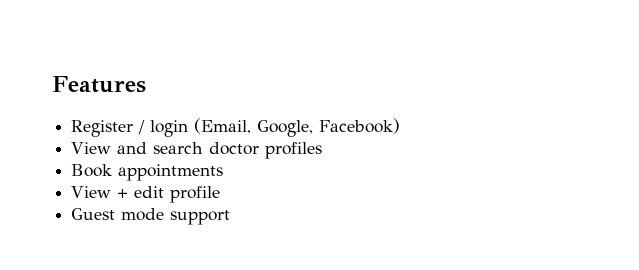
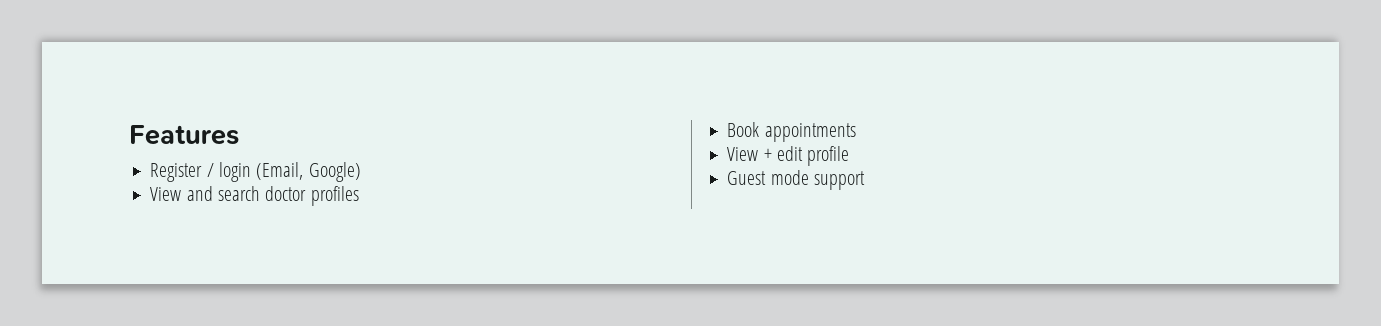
- Register / login (Email, Google, Facebook)
+ Register / login (Email, Google)

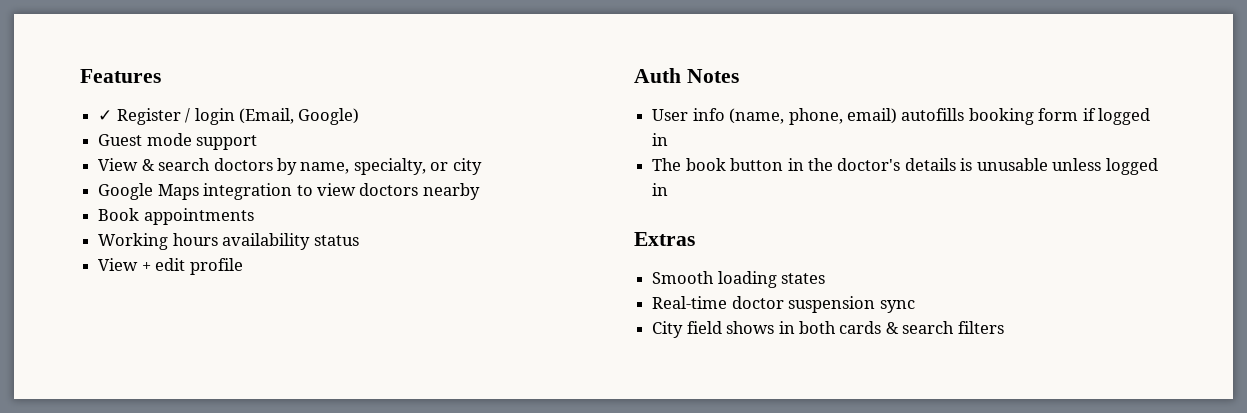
- Register / login (Email, Google)
+ ✓ Register / login (Email, Google)
- View and search doctor profiles
+ Guest mode support
+ View & search doctors by name, specialty, or city
+ Google Maps integration to view doctors nearby
  Book appointments
+ Working hours availability status
  View + edit profile
- Guest mode support
+ Auth Notes
+ User info (name, phone, email) autofills booking form if logged in
+ The book button in the doctor's details is unusable unless logged in
+ Extras
+ Smooth loading states
+ Real-time doctor suspension sync
+ City field shows in both cards & search filters

